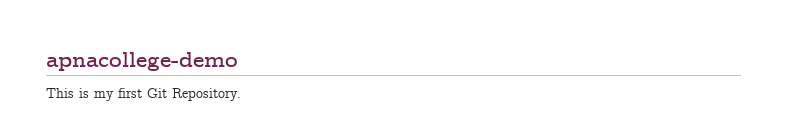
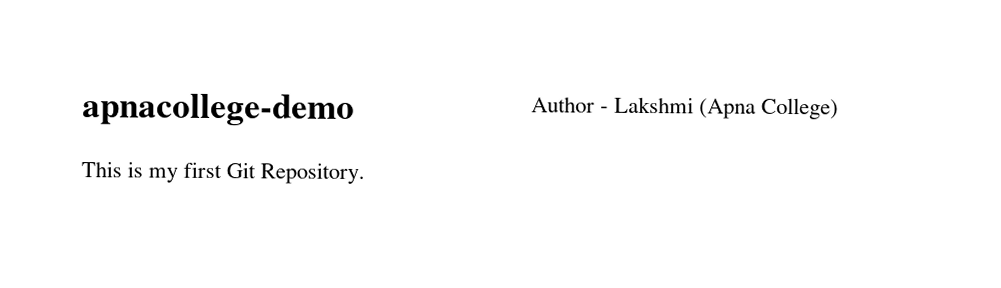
+ Author - Lakshmi (Apna College)

